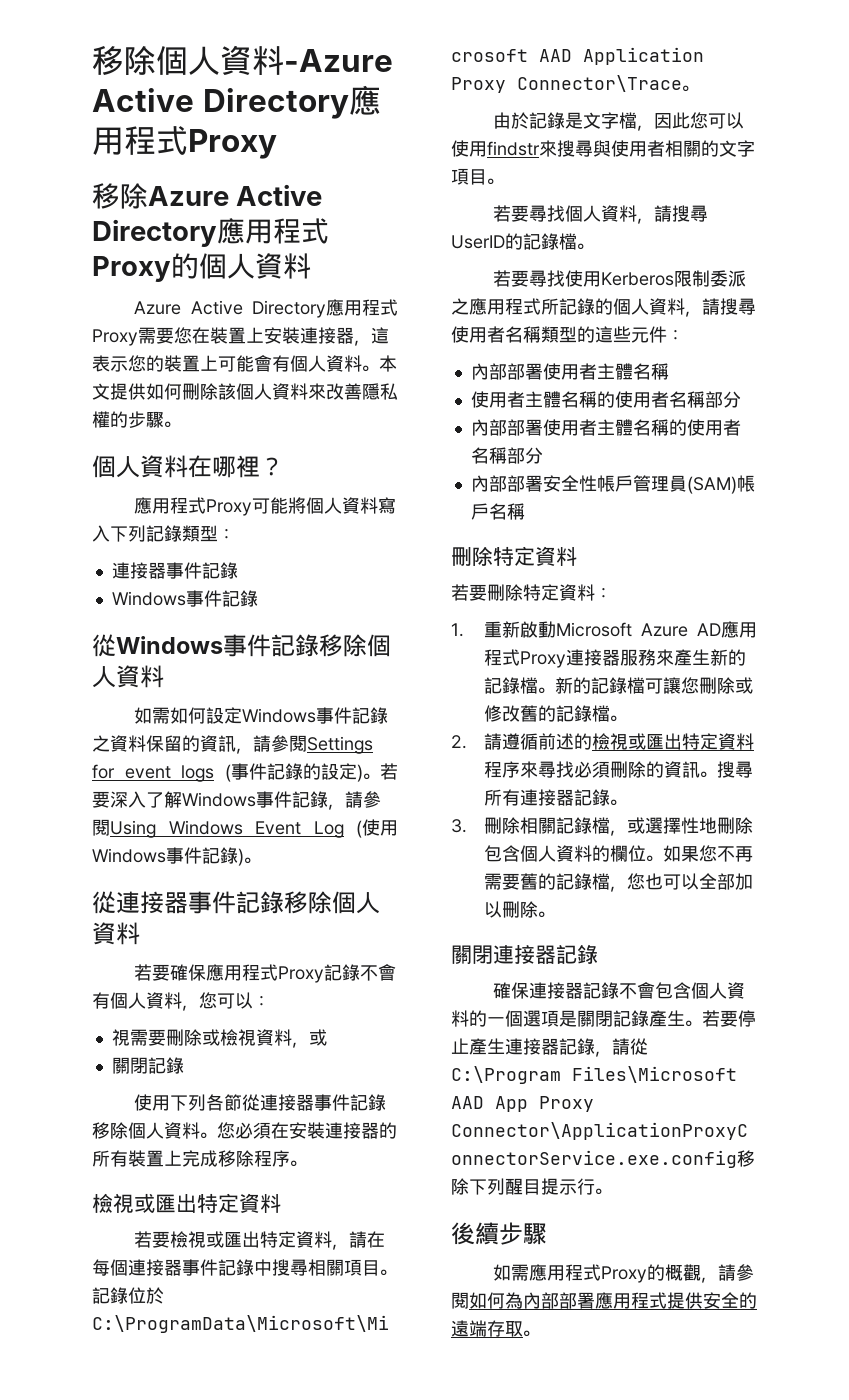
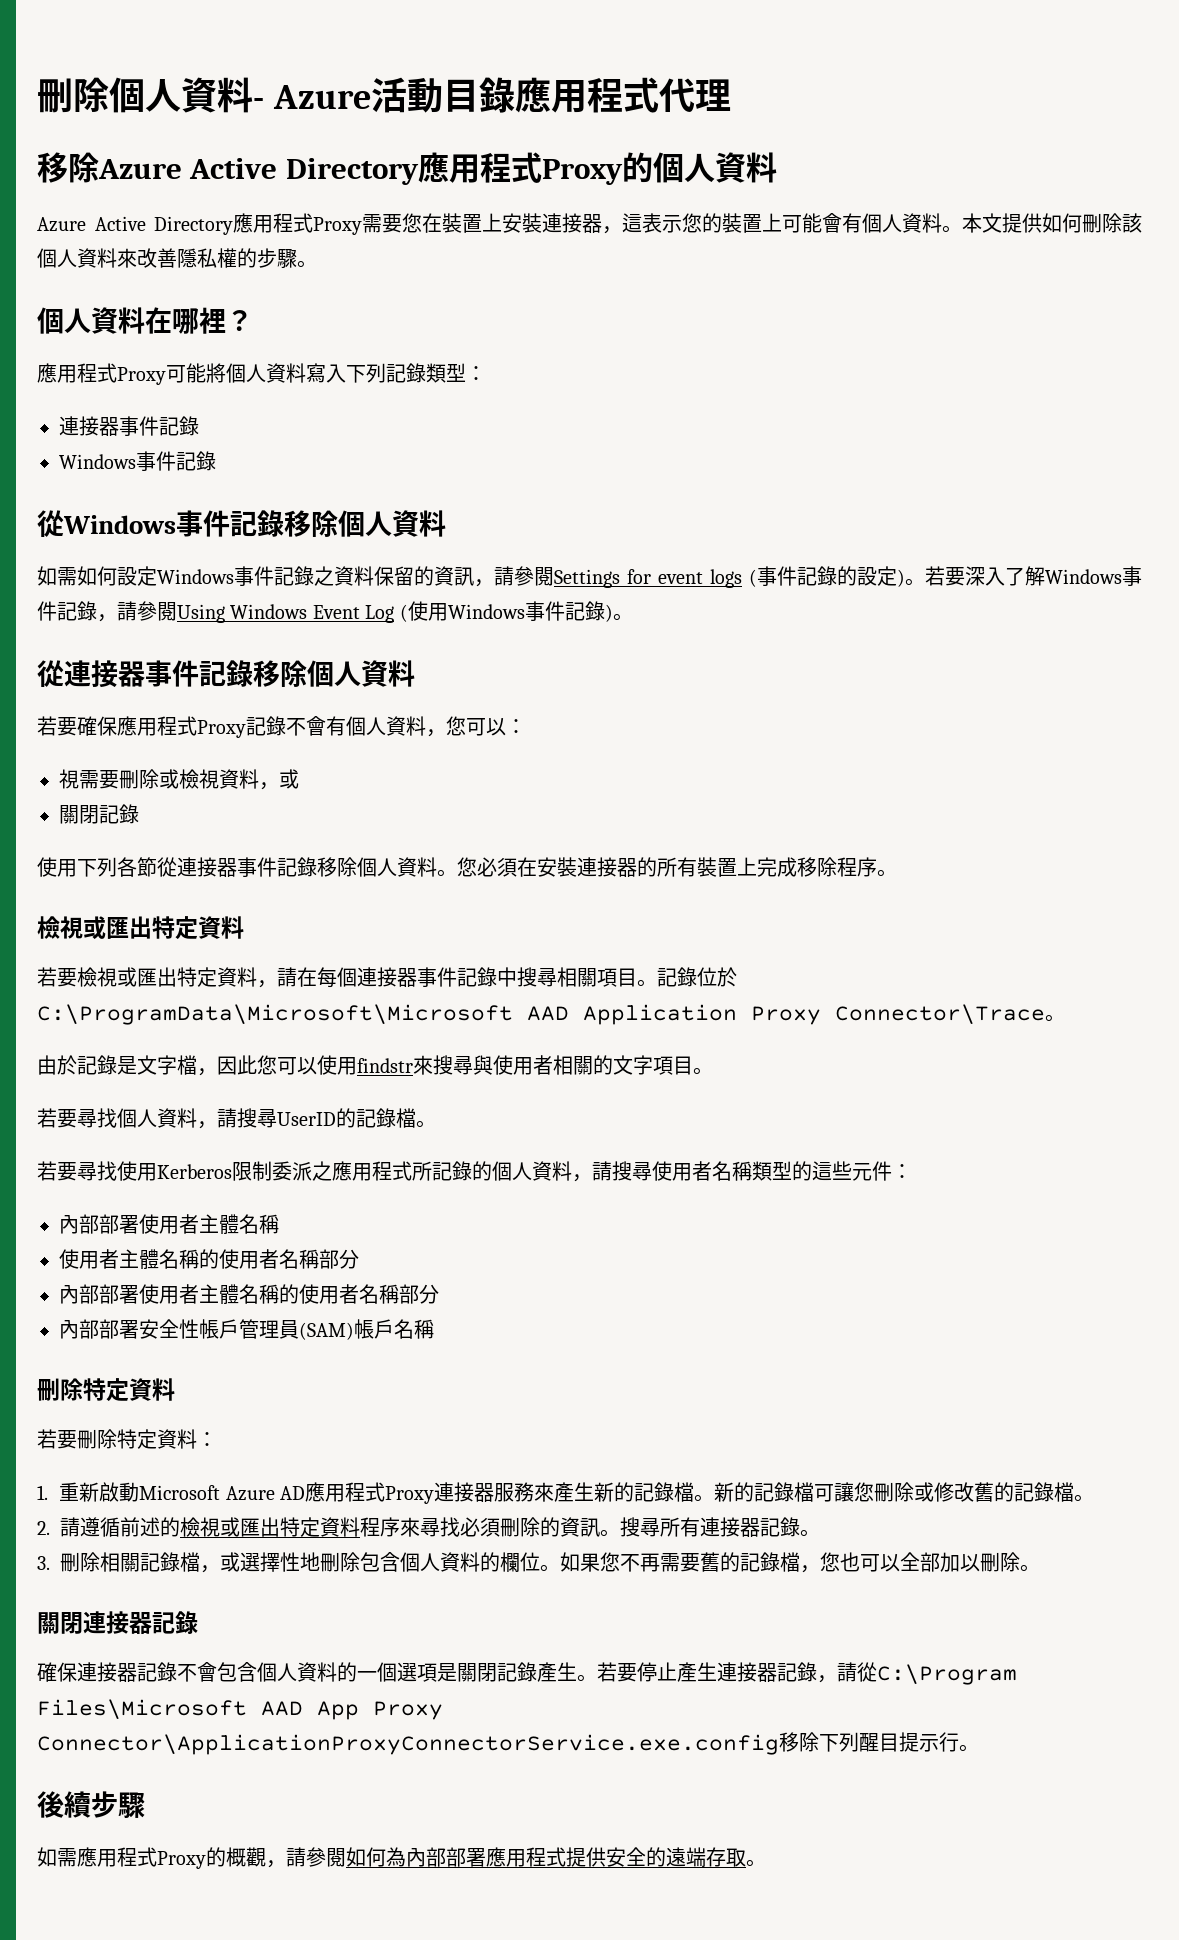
- 移除個人資料-Azure Active Directory應用程式Proxy
+ 刪除個人資料- Azure活動目錄應用程式代理

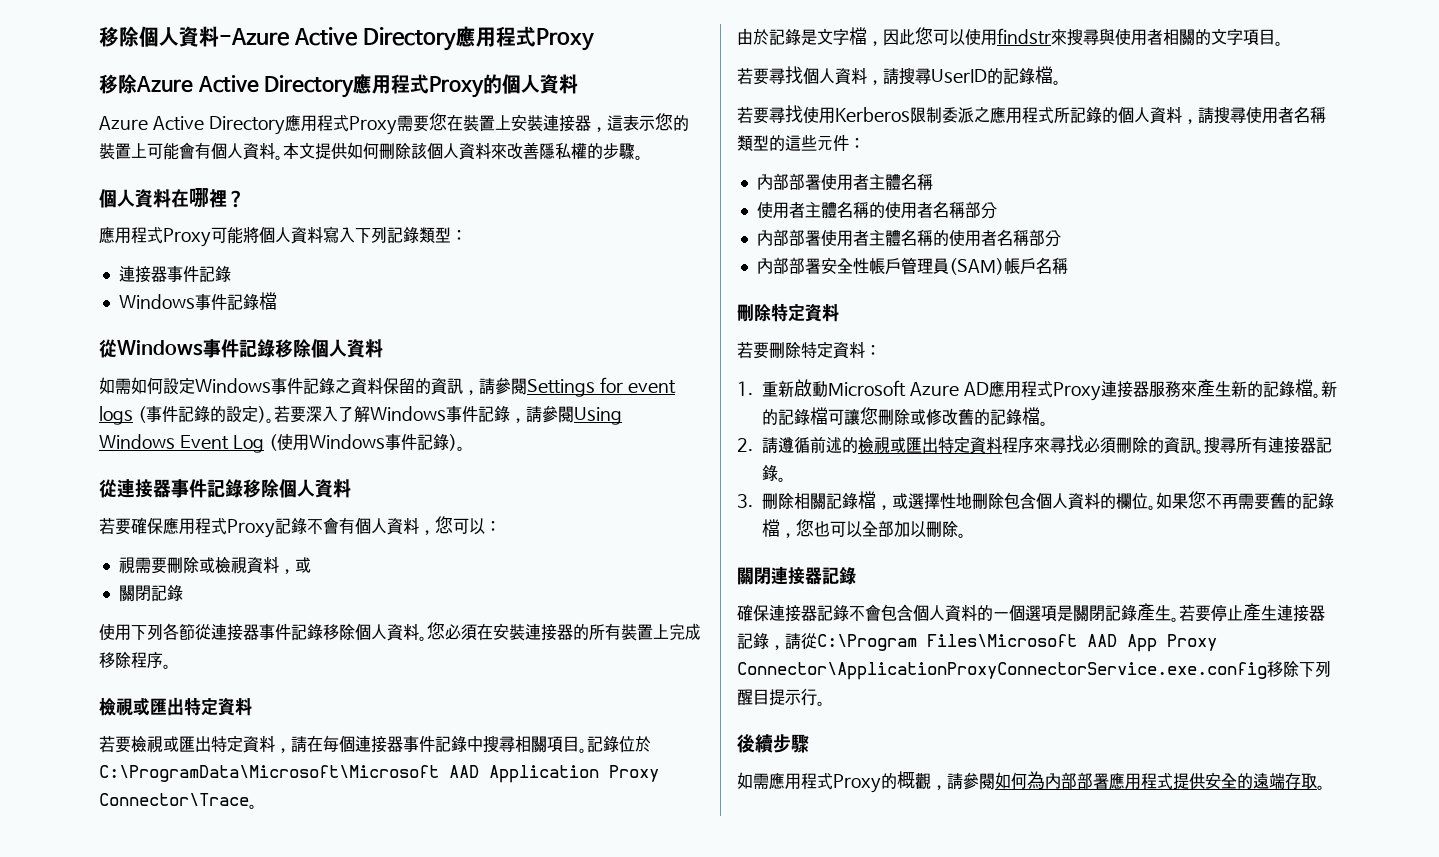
- 刪除個人資料- Azure活動目錄應用程式代理
+ 移除個人資料-Azure Active Directory應用程式Proxy
  應用程式Proxy可能將個人資料寫入下列記錄類型：
  連接器事件記錄
- Windows事件記錄
+ Windows事件記錄檔

